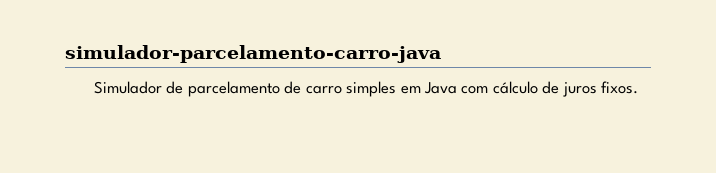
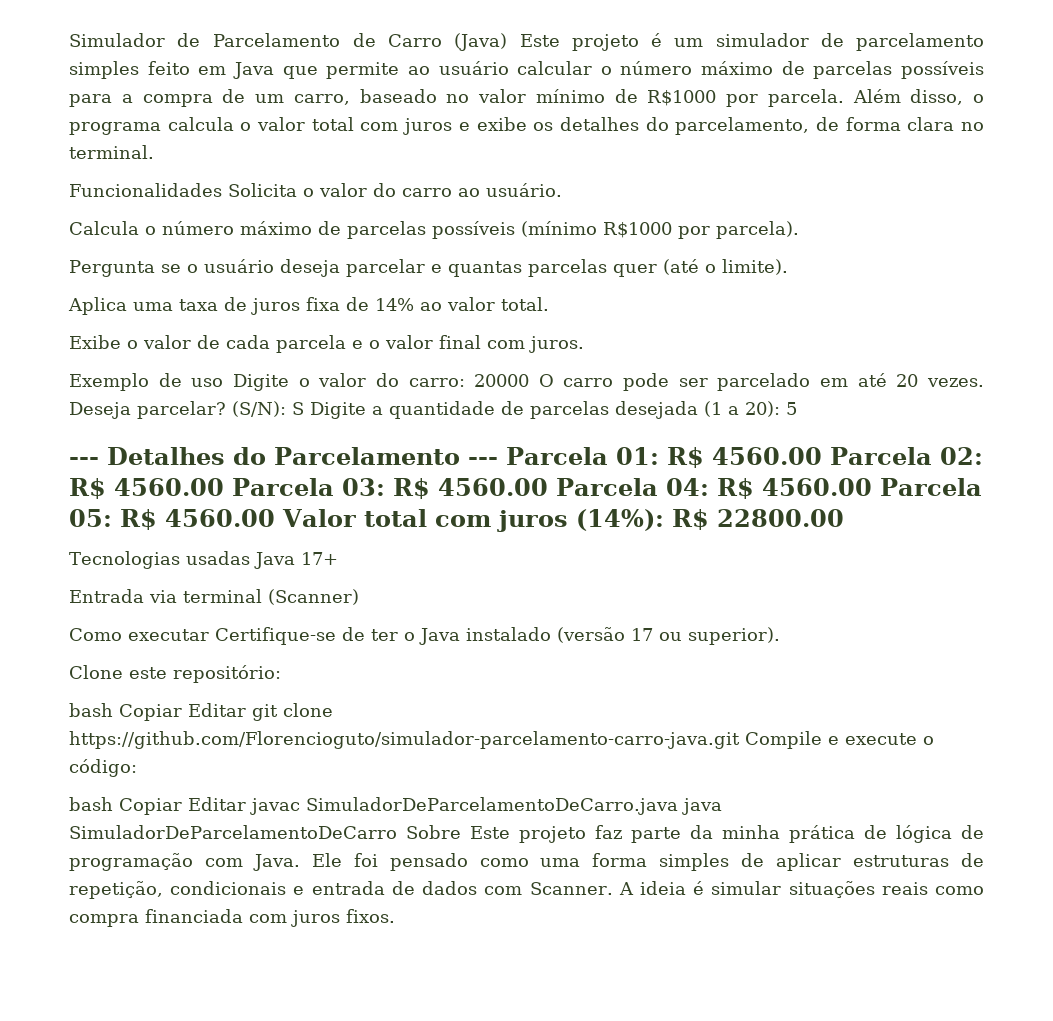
- simulador-parcelamento-carro-java
- Simulador de parcelamento de carro simples em Java com cálculo de juros fixos.
+ Simulador de Parcelamento de Carro (Java) Este projeto é um simulador de parcelamento simples feito em Java que permite ao usuário calcular o número máximo de parcelas possíveis para a compra de um carro, baseado no valor mínimo de R$1000 por parcela. Além disso, o programa calcula o valor total com juros e exibe os detalhes do parcelamento, de forma clara no terminal.
+ Funcionalidades Solicita o valor do carro ao usuário.
+ Calcula o número máximo de parcelas possíveis (mínimo R$1000 por parcela).
+ Pergunta se o usuário deseja parcelar e quantas parcelas quer (até o limite).
+ Aplica uma taxa de juros fixa de 14% ao valor total.
+ Exibe o valor de cada parcela e o valor final com juros.
+ Exemplo de uso Digite o valor do carro: 20000 O carro pode ser parcelado em até 20 vezes. Deseja parcelar? (S/N): S Digite a quantidade de parcelas desejada (1 a 20): 5
+ --- Detalhes do Parcelamento --- Parcela 01: R$ 4560.00 Parcela 02: R$ 4560.00 Parcela 03: R$ 4560.00 Parcela 04: R$ 4560.00 Parcela 05: R$ 4560.00 Valor total com juros (14%): R$ 22800.00
+ Tecnologias usadas Java 17+
+ Entrada via terminal (Scanner)
+ Como executar Certifique-se de ter o Java instalado (versão 17 ou superior).
+ Clone este repositório:
+ bash Copiar Editar git clone https://github.com/Florencioguto/simulador-parcelamento-carro-java.git Compile e execute o código:
+ bash Copiar Editar javac SimuladorDeParcelamentoDeCarro.java java SimuladorDeParcelamentoDeCarro Sobre Este projeto faz parte da minha prática de lógica de programação com Java. Ele foi pensado como uma forma simples de aplicar estruturas de repetição, condicionais e entrada de dados com Scanner. A ideia é simular situações reais como compra financiada com juros fixos.

